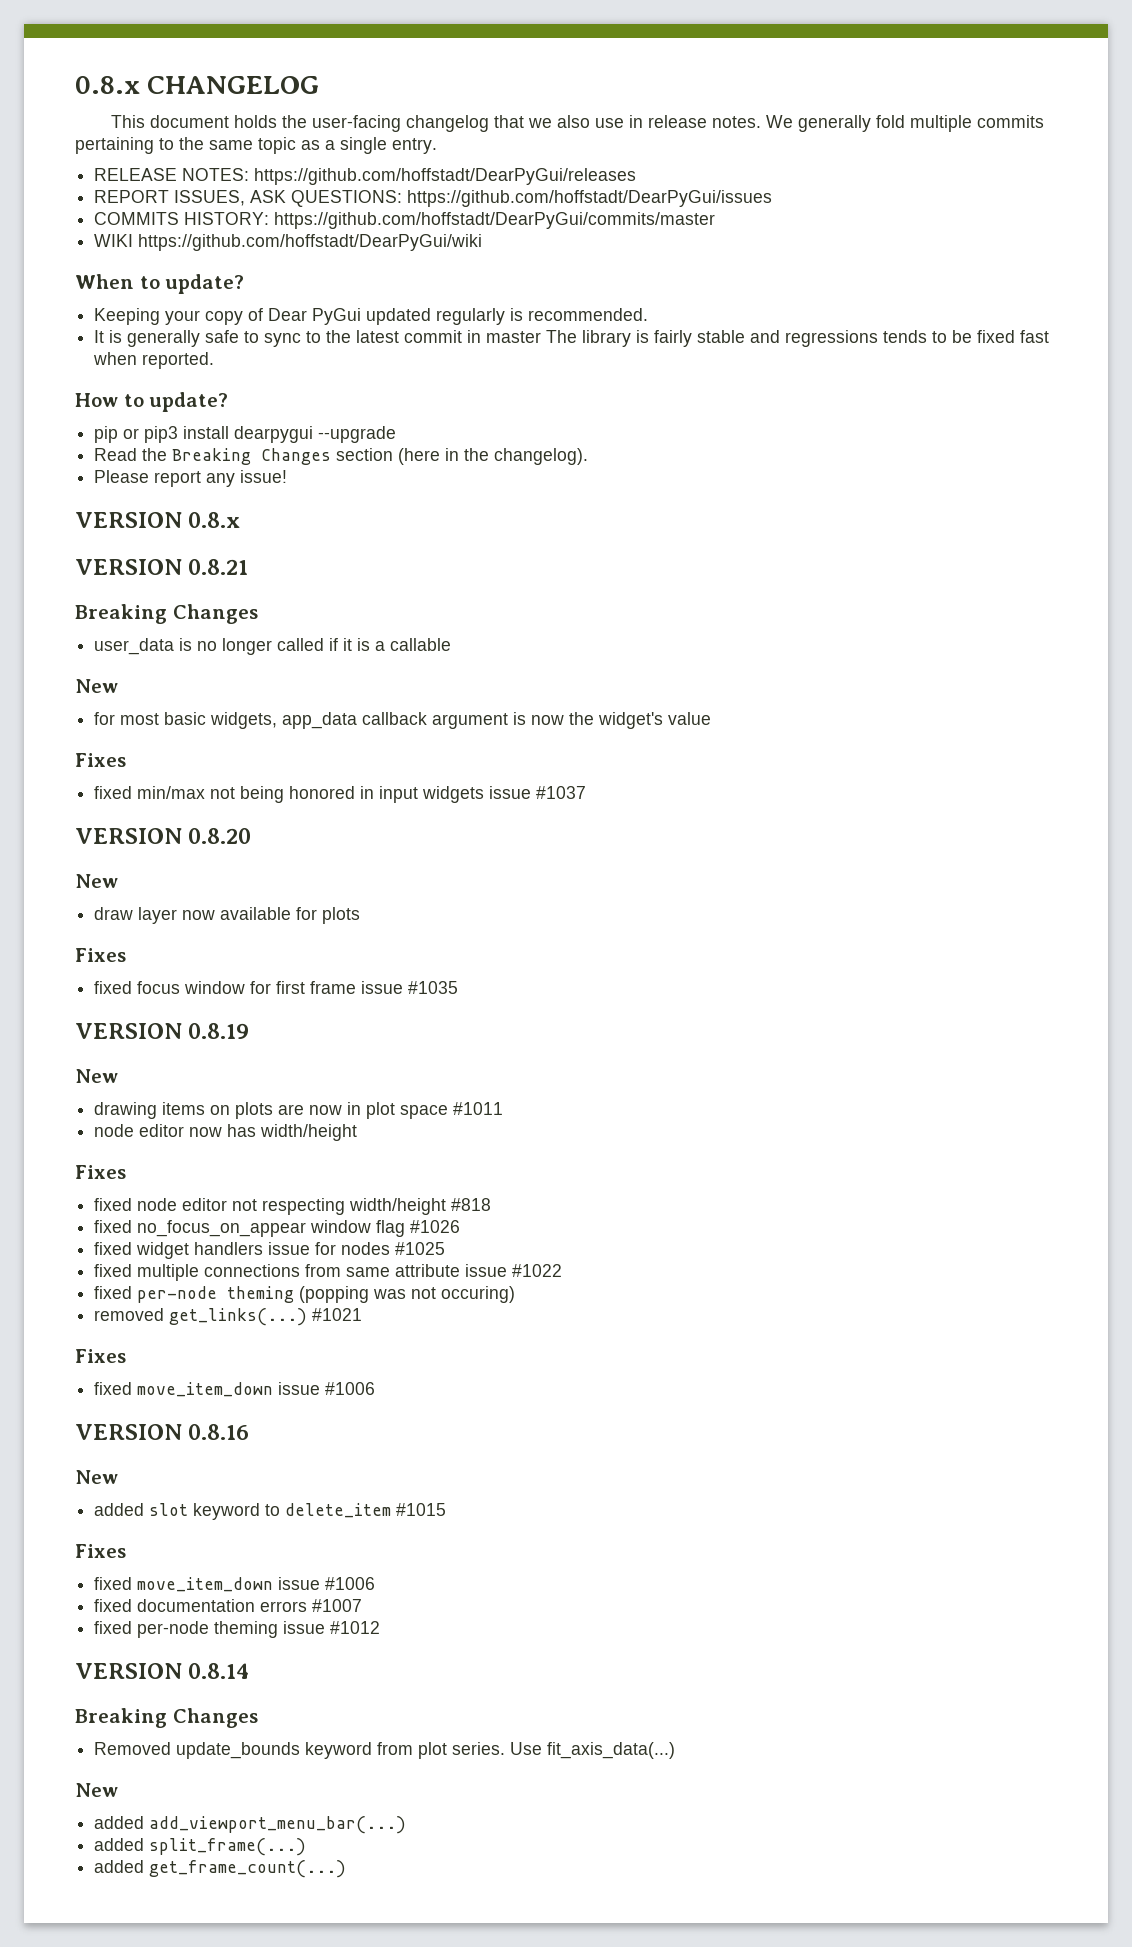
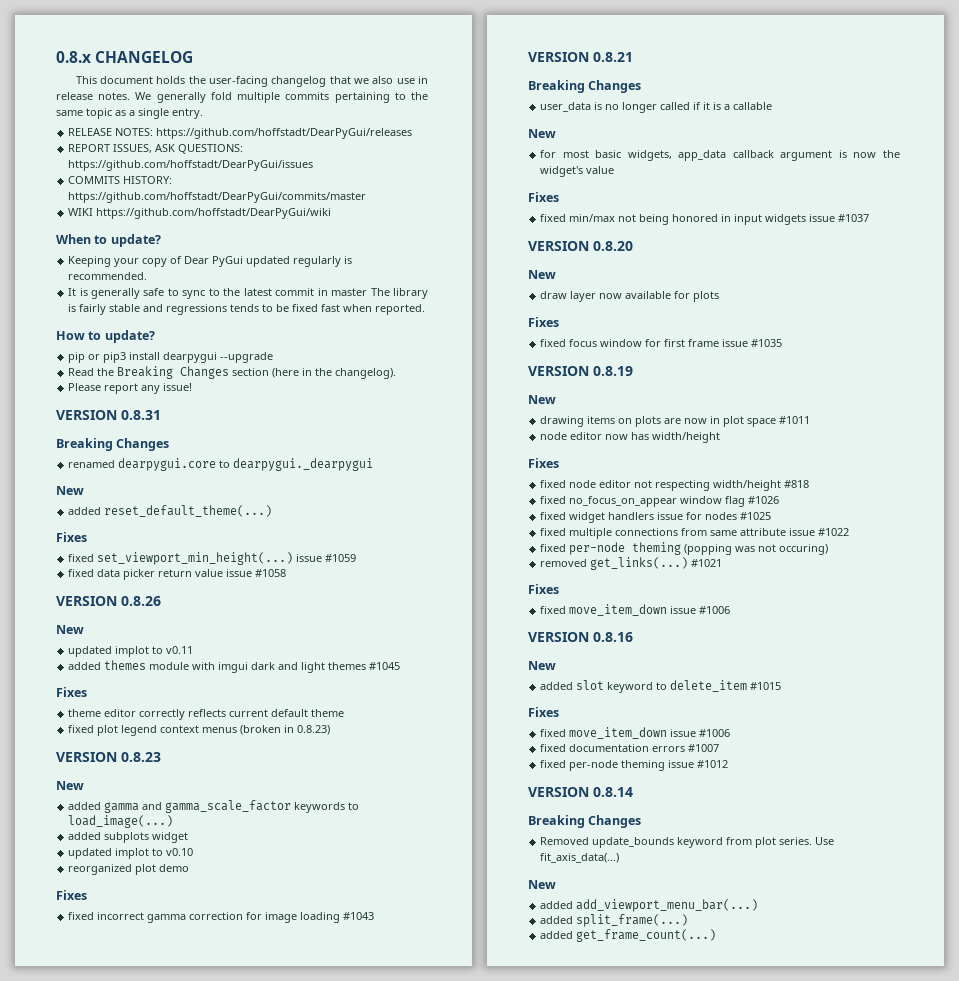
- VERSION 0.8.x
+ VERSION 0.8.31
+ Breaking Changes
+ renamed dearpygui.core to dearpygui._dearpygui
+ New
+ added reset_default_theme(...)
+ Fixes
+ fixed set_viewport_min_height(...) issue #1059
+ fixed data picker return value issue #1058
+ VERSION 0.8.26
+ New
+ updated implot to v0.11
+ added themes module with imgui dark and light themes #1045
+ Fixes
+ theme editor correctly reflects current default theme
+ fixed plot legend context menus (broken in 0.8.23)
+ VERSION 0.8.23
+ New
+ added gamma and gamma_scale_factor keywords to load_image(...)
+ added subplots widget
+ updated implot to v0.10
+ reorganized plot demo
+ Fixes
+ fixed incorrect gamma correction for image loading #1043

